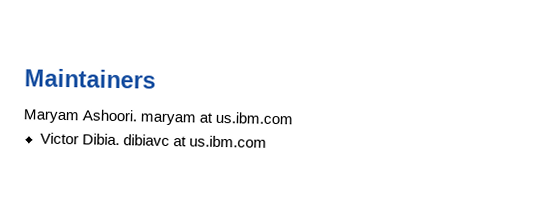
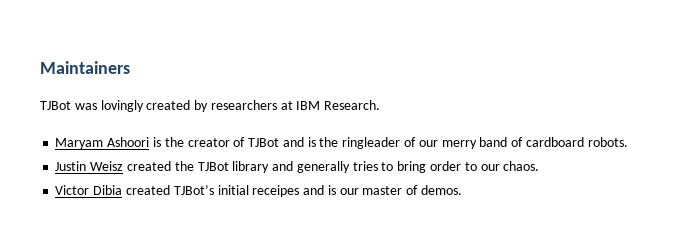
- Maryam Ashoori. maryam at us.ibm.com
- Victor Dibia. dibiavc at us.ibm.com
+ TJBot was lovingly created by researchers at IBM Research.
+ Maryam Ashoori is the creator of TJBot and is the ringleader of our merry band of cardboard robots.
+ Justin Weisz created the TJBot library and generally tries to bring order to our chaos.
+ Victor Dibia created TJBot’s initial receipes and is our master of demos.

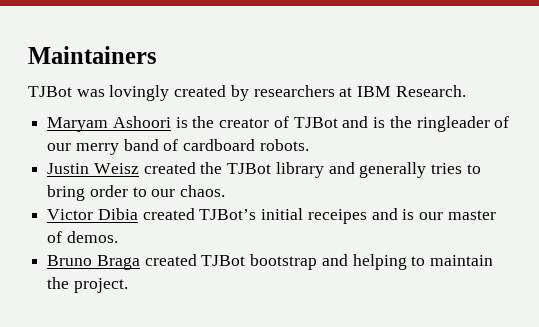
+ Bruno Braga created TJBot bootstrap and helping to maintain the project.

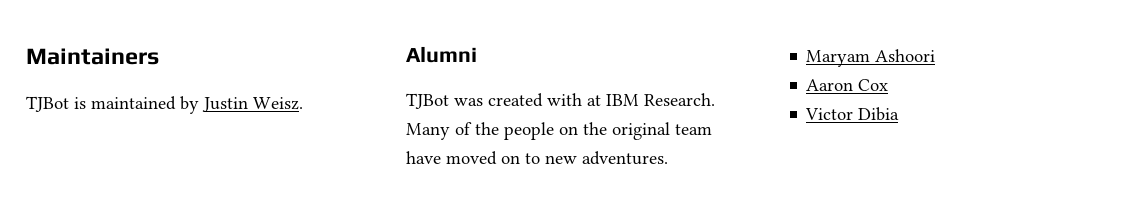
- TJBot was lovingly created by researchers at IBM Research.
- Maryam Ashoori is the creator of TJBot and is the ringleader of our merry band of cardboard robots.
- Justin Weisz created the TJBot library and generally tries to bring order to our chaos.
- Victor Dibia created TJBot’s initial receipes and is our master of demos.
- Bruno Braga created TJBot bootstrap and helping to maintain the project.
+ TJBot is maintained by Justin Weisz.
+ Alumni
+ TJBot was created with at IBM Research. Many of the people on the original team have moved on to new adventures.
+ Maryam Ashoori
+ Aaron Cox
+ Victor Dibia

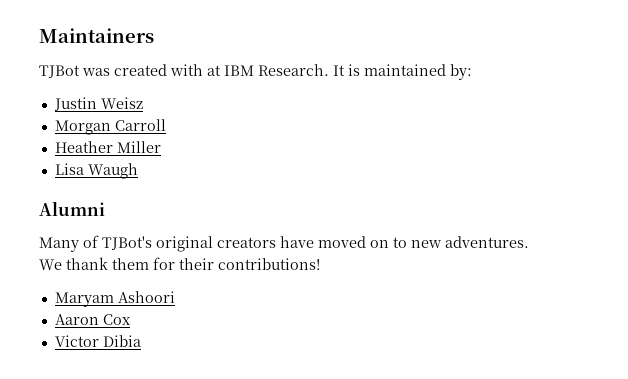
- TJBot is maintained by Justin Weisz.
- Alumni
- Many of the people on the original team have moved on to new adventures.
+ It is maintained by:
+ Justin Weisz
+ Morgan Carroll
+ Heather Miller
+ Lisa Waugh
+ Alumni
+ Many of TJBot's original creators have moved on to new adventures. We thank them for their contributions!

